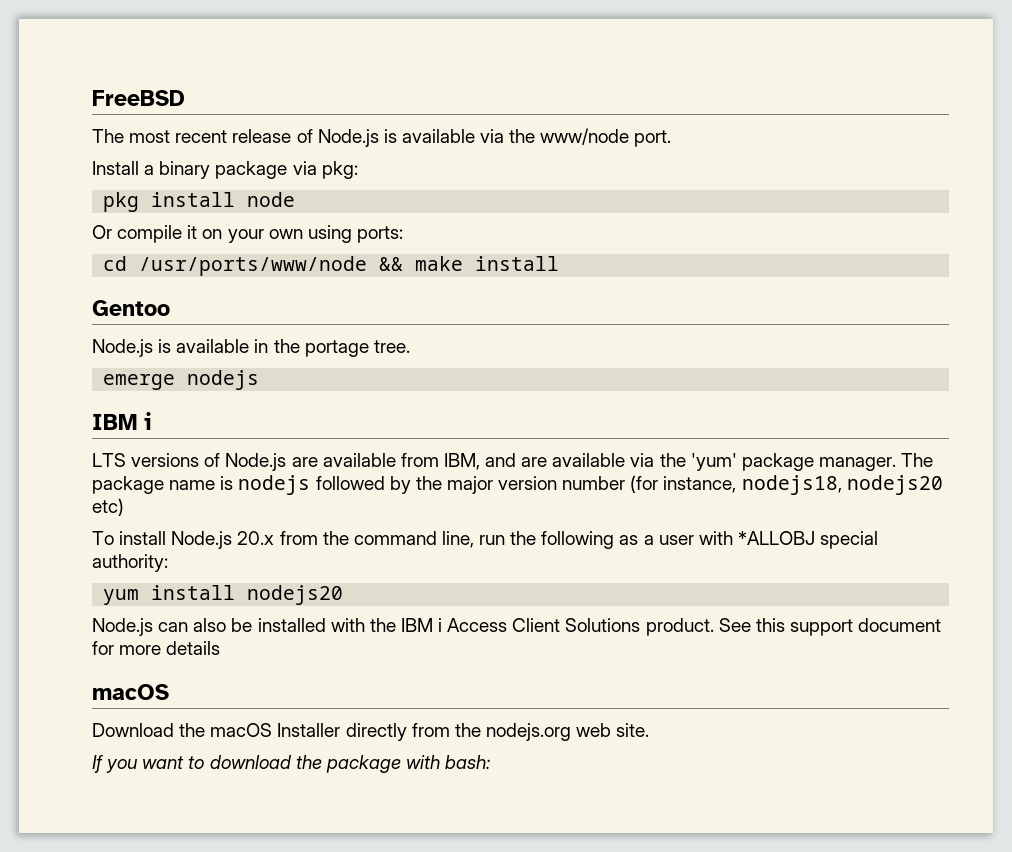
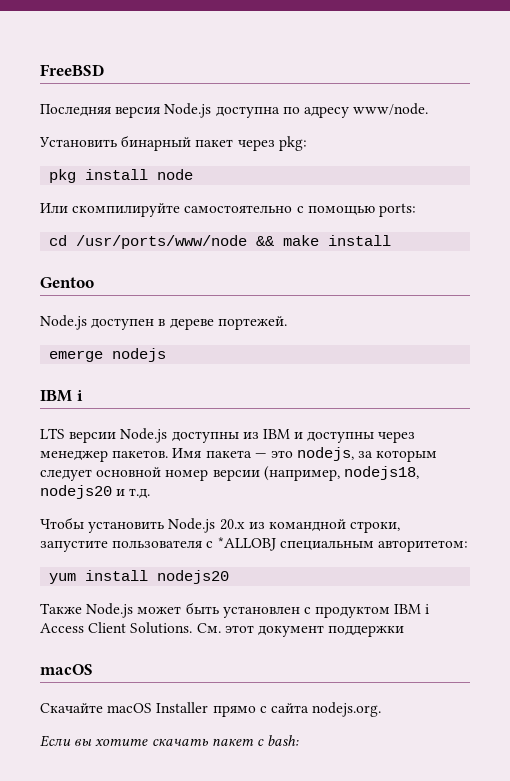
- The most recent release of Node.js is available via the www/node port.
- Install a binary package via pkg:
+ Последняя версия Node.js доступна по адресу www/node.
+ Установить бинарный пакет через pkg:
  pkg install node
- Or compile it on your own using ports:
+ Или скомпилируйте самостоятельно с помощью ports:
- Node.js is available in the portage tree.
+ Node.js доступен в дереве портежей.
- LTS versions of Node.js are available from IBM, and are available via the 'yum' package manager. The package name is nodejs followed by the major version number (for instance, nodejs18, nodejs20 etc)
- To install Node.js 20.x from the command line, run the following as a user with *ALLOBJ special authority:
+ LTS версии Node.js доступны из IBM и доступны через менеджер пакетов. Имя пакета — это nodejs, за которым следует основной номер версии (например, nodejs18, nodejs20 и т.д.
+ Чтобы установить Node.js 20.x из командной строки, запустите пользователя с *ALLOBJ специальным авторитетом:
  yum install nodejs20
- Node.js can also be installed with the IBM i Access Client Solutions product. See this support document for more details
+ Также Node.js может быть установлен с продуктом IBM i Access Client Solutions. См. этот документ поддержки
  macOS
- Download the macOS Installer directly from the nodejs.org web site.
- If you want to download the package with bash:
+ Скачайте macOS Installer прямо с сайта nodejs.org.
+ Если вы хотите скачать пакет с bash:

